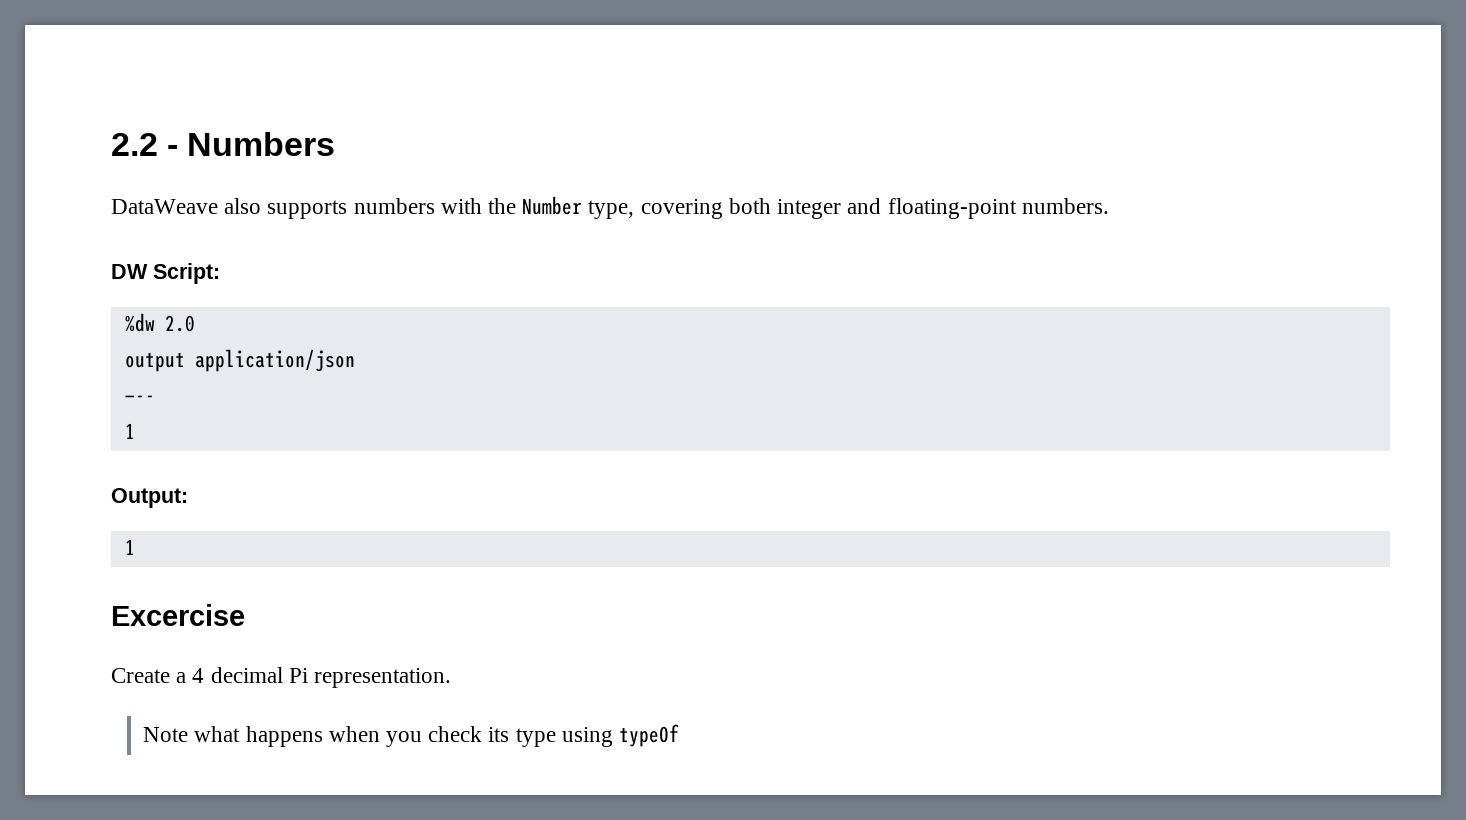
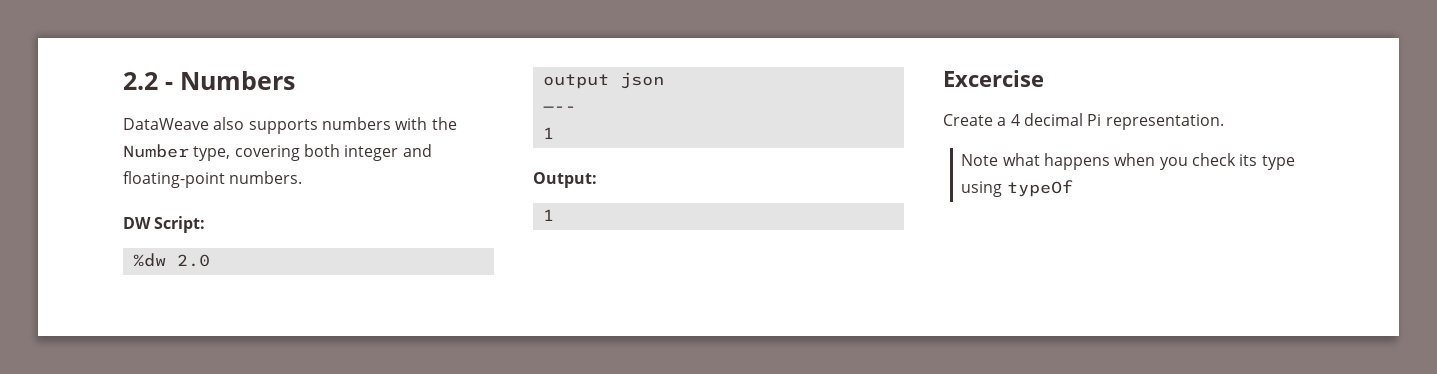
- output application/json
+ output json

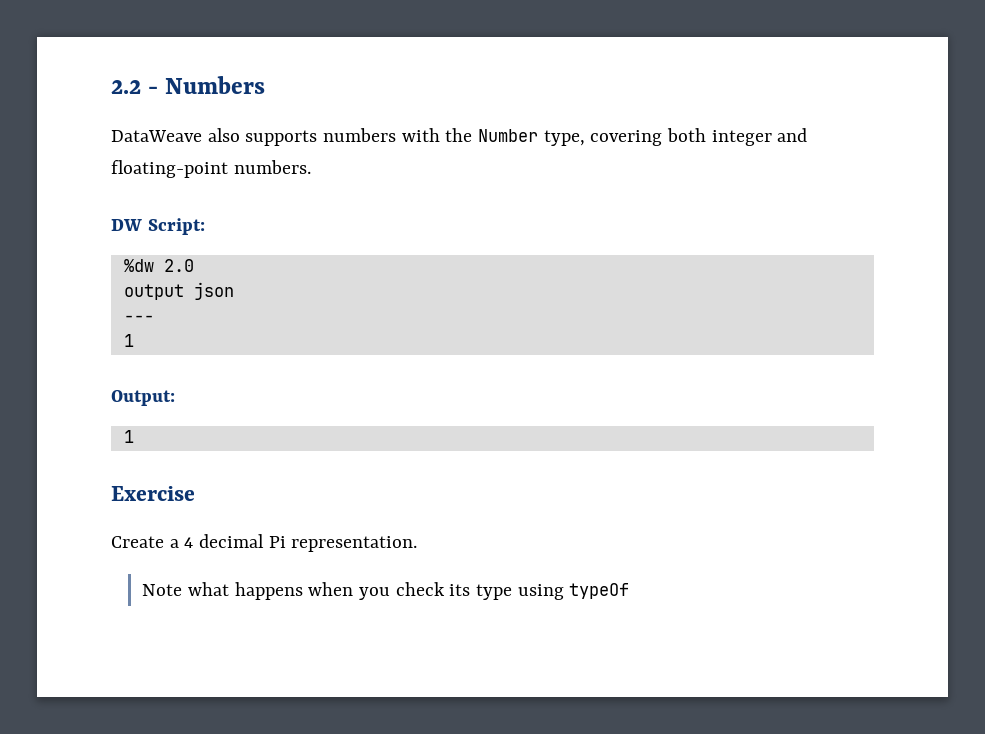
- —--
+ ---
- Excercise
+ Exercise

